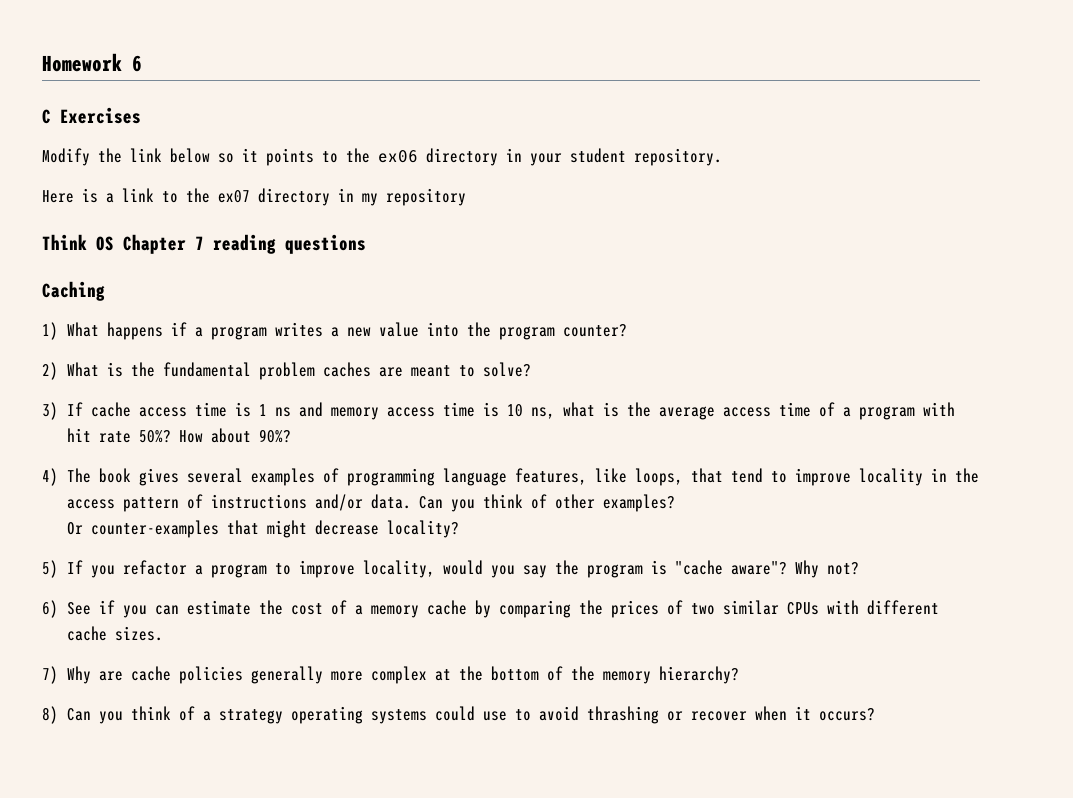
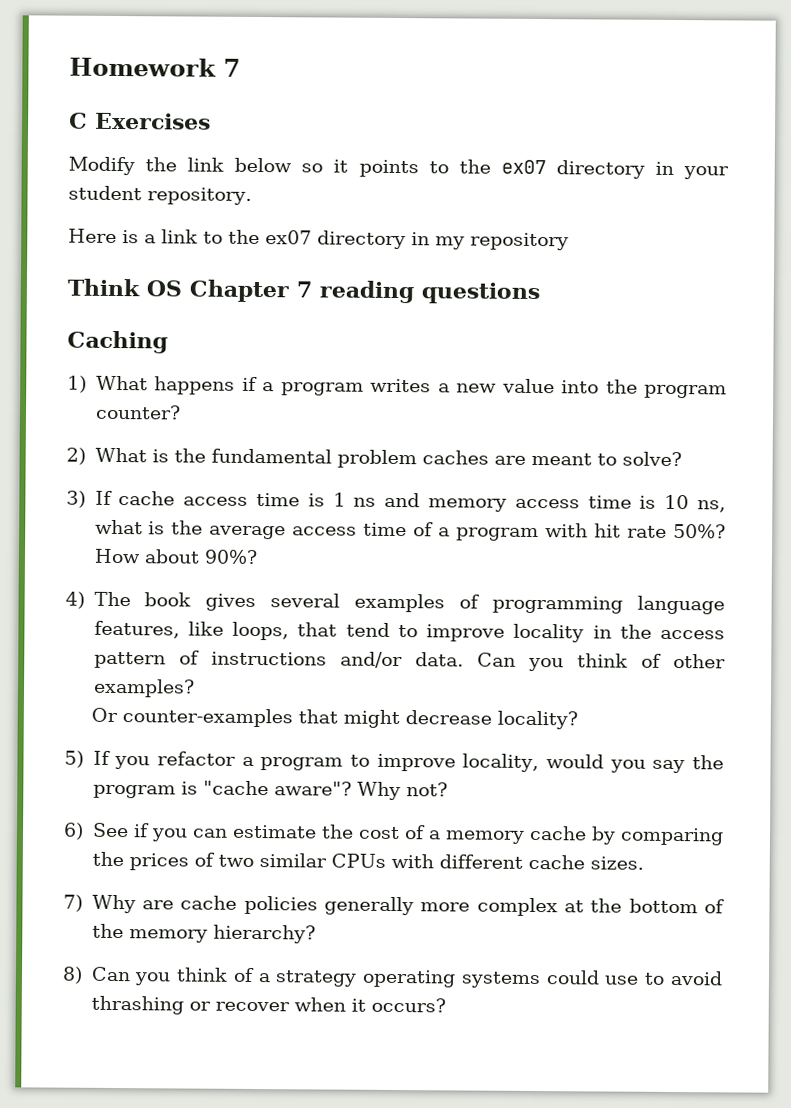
- Homework 6
+ Homework 7
- Modify the link below so it points to the ex06 directory in your student repository.
+ Modify the link below so it points to the ex07 directory in your student repository.

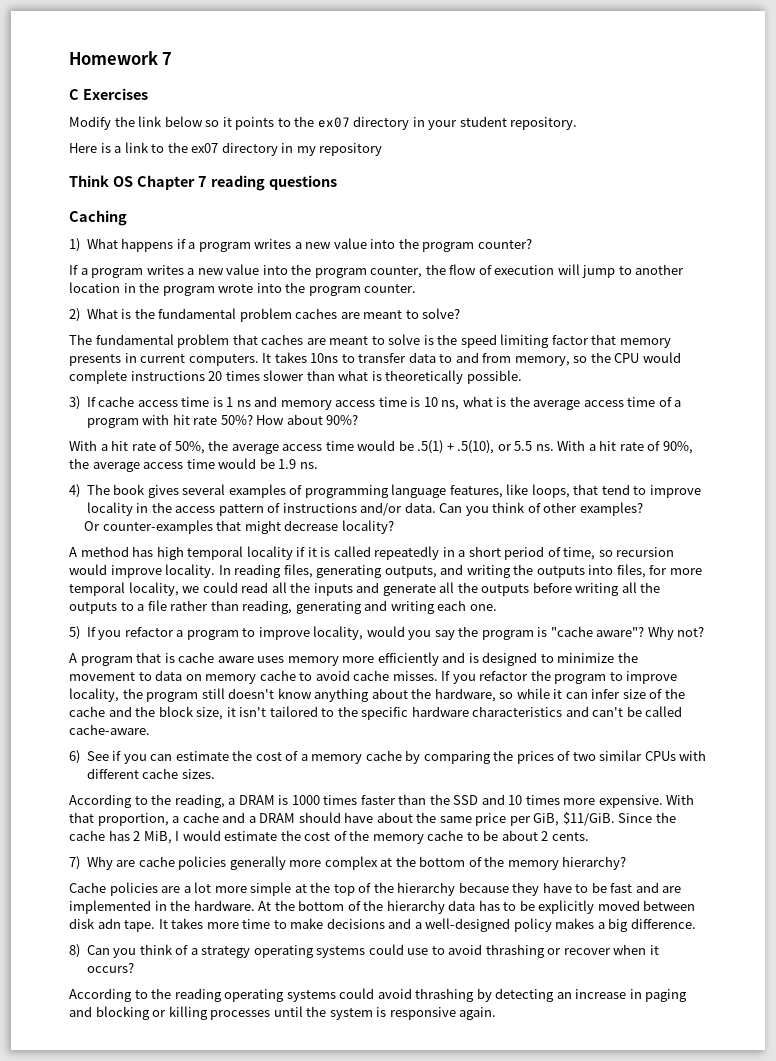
+ If a program writes a new value into the program counter, the flow of execution will jump to another location in the program wrote into the program counter.
+ The fundamental problem that caches are meant to solve is the speed limiting factor that memory presents in current computers. It takes 10ns to transfer data to and from memory, so the CPU would complete instructions 20 times slower than what is theoretically possible.
+ With a hit rate of 50%, the average access time would be .5(1) + .5(10), or 5.5 ns. With a hit rate of 90%, the average access time would be 1.9 ns.
+ A method has high temporal locality if it is called repeatedly in a short period of time, so recursion would improve locality. In reading files, generating outputs, and writing the outputs into files, for more temporal locality, we could read all the inputs and generate all the outputs before writing all the outputs to a file rather than reading, generating and writing each one.
+ A program that is cache aware uses memory more efficiently and is designed to minimize the movement to data on memory cache to avoid cache misses. If you refactor the program to improve locality, the program still doesn't know anything about the hardware, so while it can infer size of the cache and the block size, it isn't tailored to the specific hardware characteristics and can't be called cache-aware.
+ According to the reading, a DRAM is 1000 times faster than the SSD and 10 times more expensive. With that proportion, a cache and a DRAM should have about the same price per GiB, $11/GiB. Since the cache has 2 MiB, I would estimate the cost of the memory cache to be about 2 cents.
+ Cache policies are a lot more simple at the top of the hierarchy because they have to be fast and are implemented in the hardware. At the bottom of the hierarchy data has to be explicitly moved between disk adn tape. It takes more time to make decisions and a well-designed policy makes a big difference.
+ According to the reading operating systems could avoid thrashing by detecting an increase in paging and blocking or killing processes until the system is responsive again.

